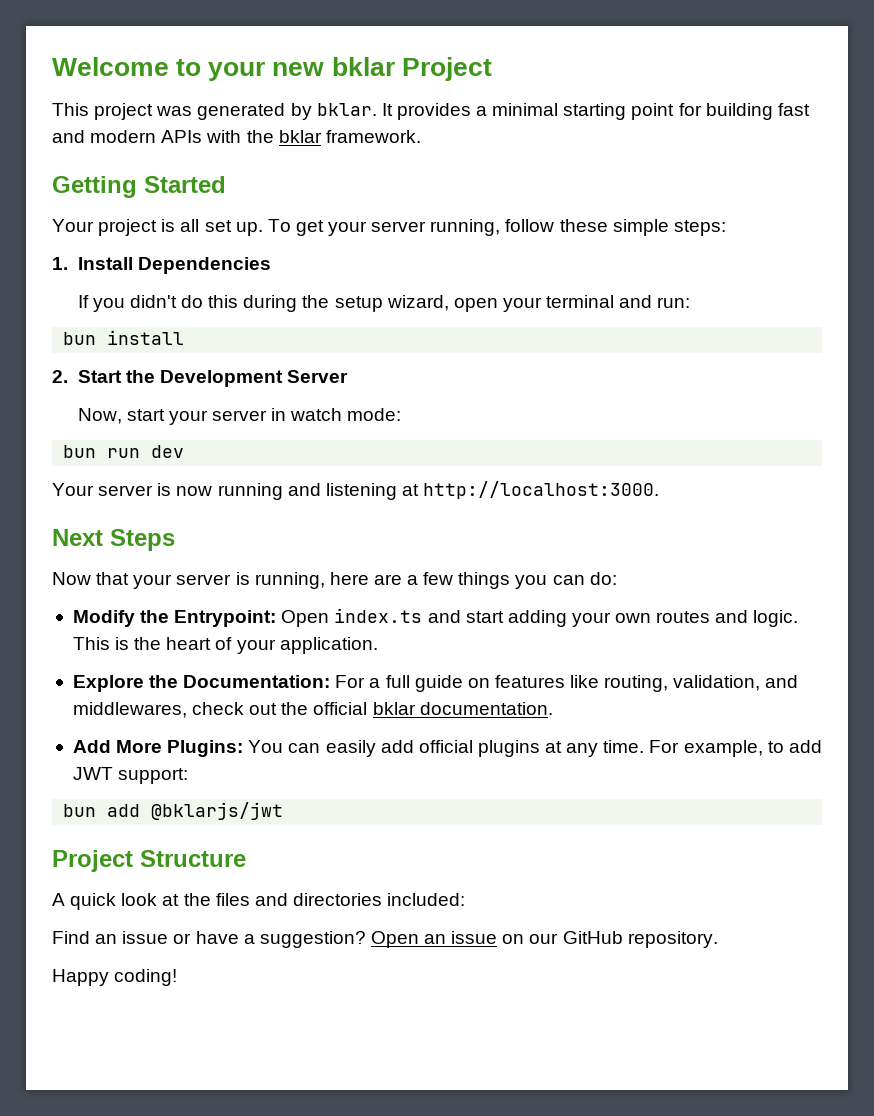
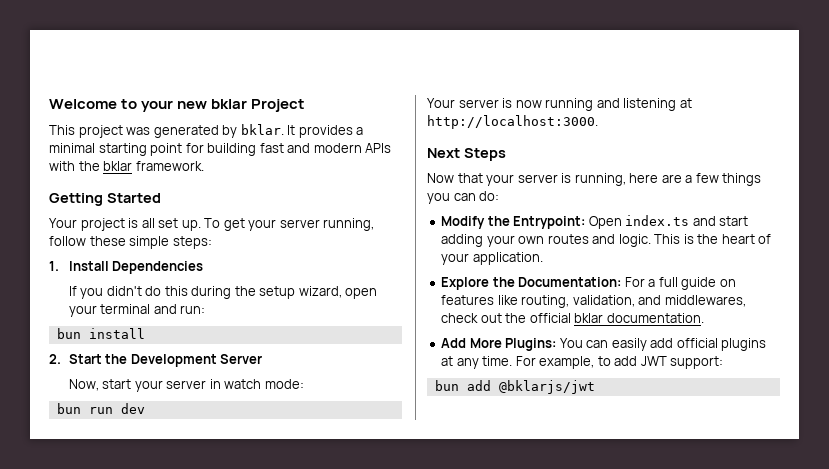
- Project Structure
- A quick look at the files and directories included:
- Find an issue or have a suggestion? Open an issue on our GitHub repository.
- Happy coding!

